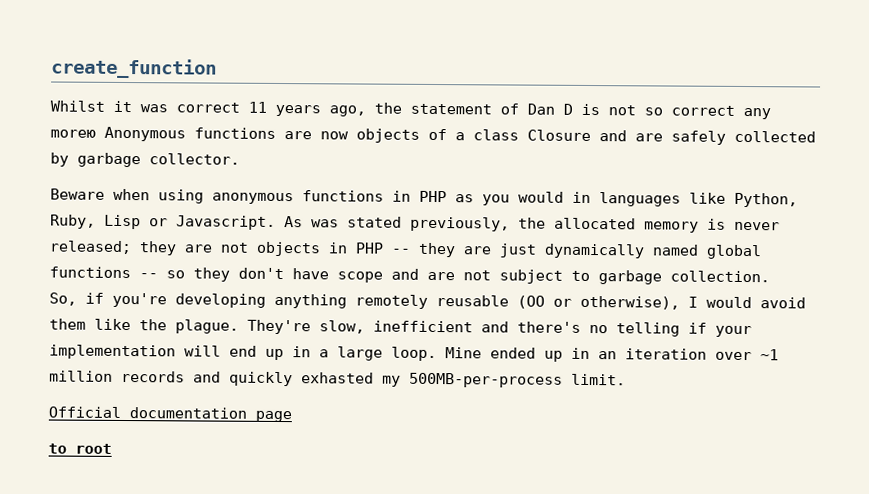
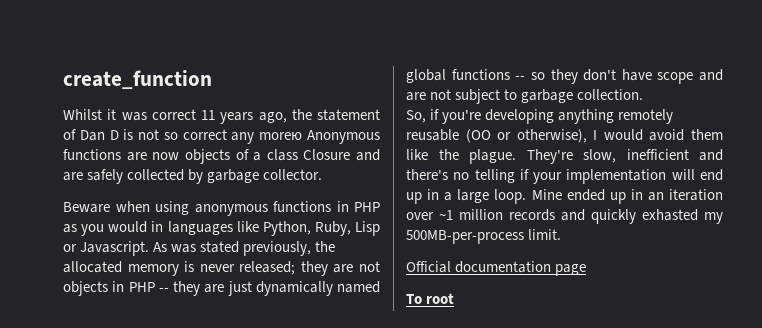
- to root
+ To root

